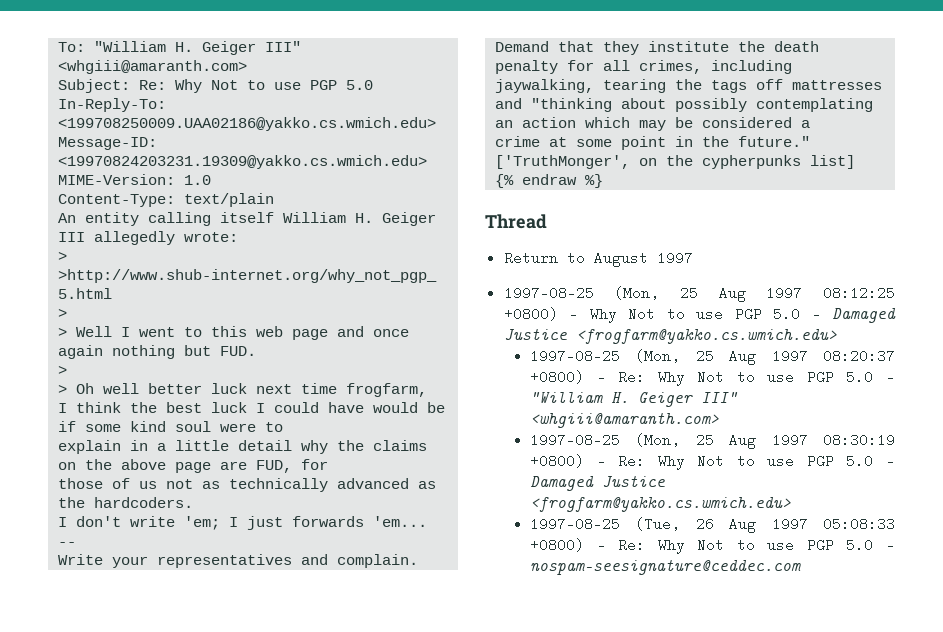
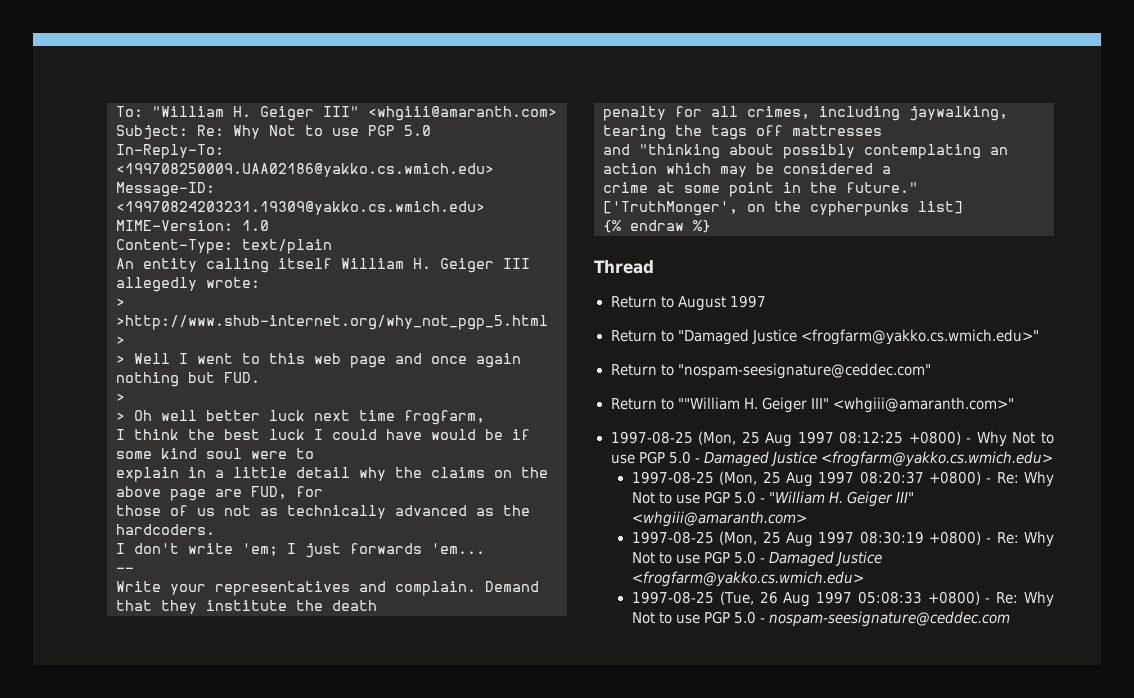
+ Return to "Damaged Justice <frogfarm@yakko.cs.wmich.edu>"
+ Return to "nospam-seesignature@ceddec.com"
+ Return to ""William H. Geiger III" <whgiii@amaranth.com>"

